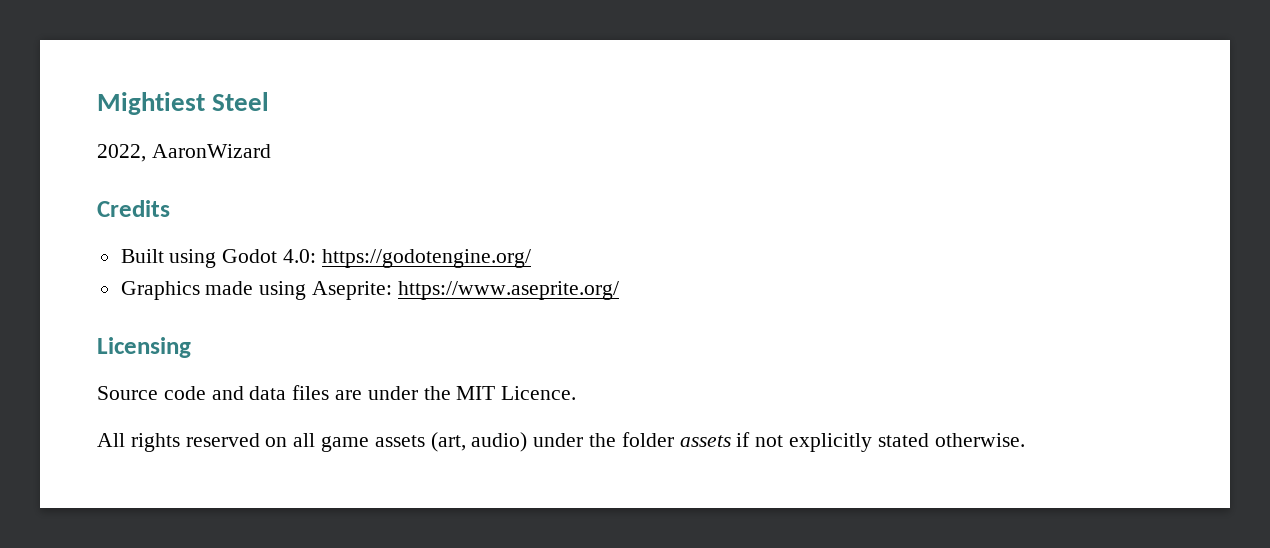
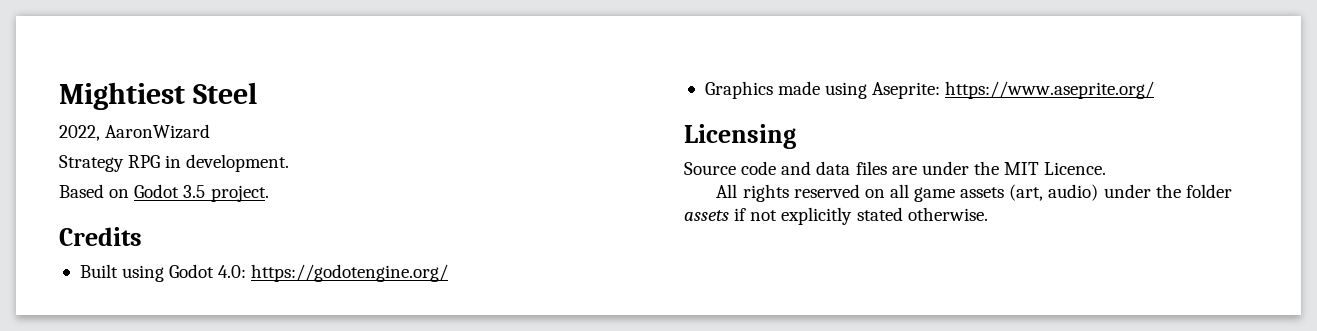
+ Strategy RPG in development.
+ Based on Godot 3.5 project.

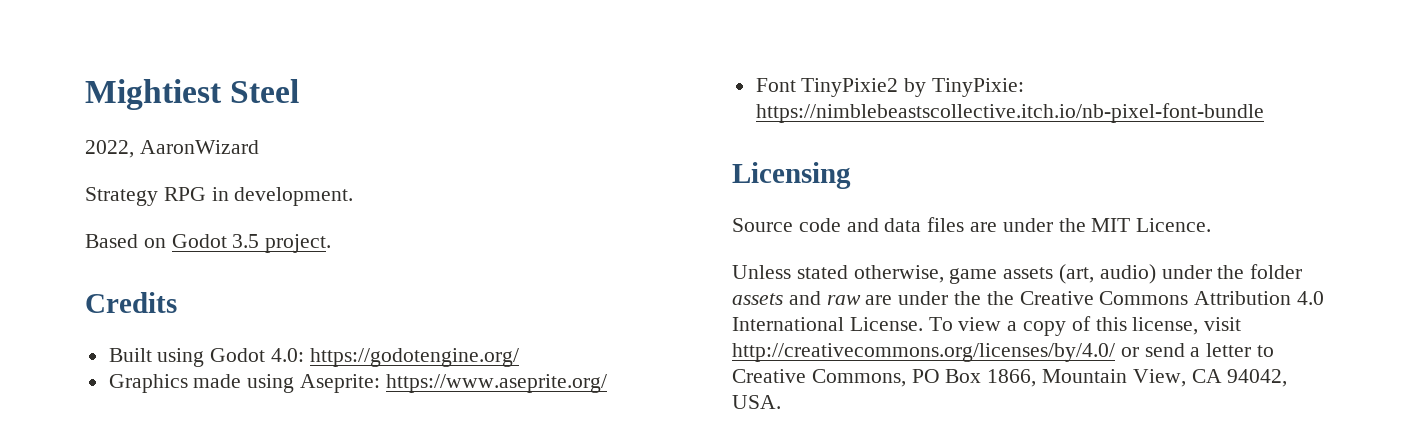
+ Font TinyPixie2 by TinyPixie: https://nimblebeastscollective.itch.io/nb-pixel-font-bundle
- All rights reserved on all game assets (art, audio) under the folder assets if not explicitly stated otherwise.
+ Unless stated otherwise, game assets (art, audio) under the folder assets and raw are under the the Creative Commons Attribution 4.0 International License. To view a copy of this license, visit http://creativecommons.org/licenses/by/4.0/ or send a letter to Creative Commons, PO Box 1866, Mountain View, CA 94042, USA.

